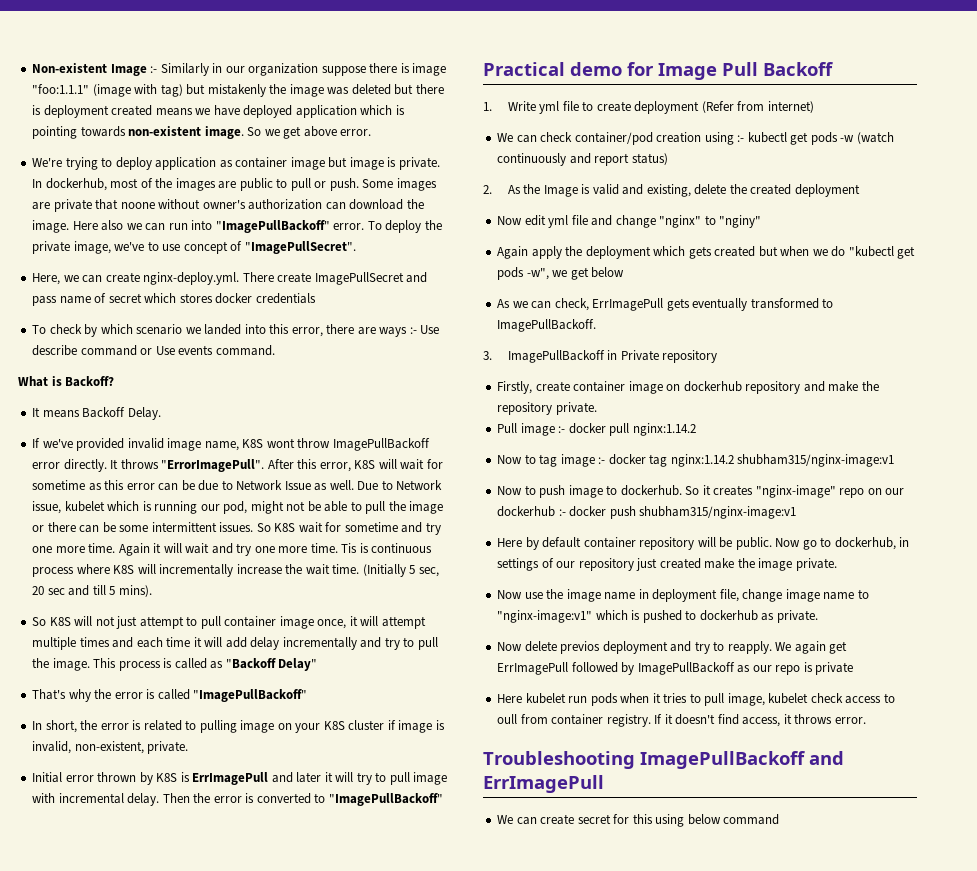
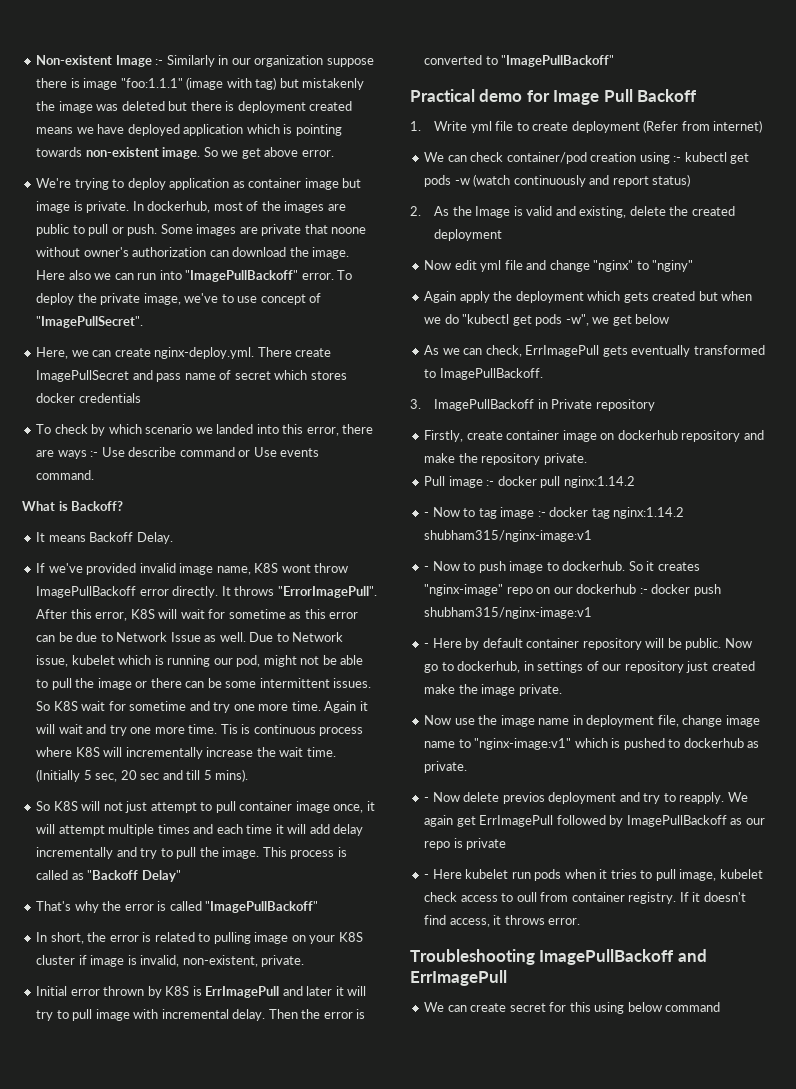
- Now to tag image :- docker tag nginx:1.14.2 shubham315/nginx-image:v1
+ - Now to tag image :- docker tag nginx:1.14.2 shubham315/nginx-image:v1
- Now to push image to dockerhub.
+ - Now to push image to dockerhub.
- Here by default container repository will be public.
+ - Here by default container repository will be public.
- Now delete previos deployment and try to reapply.
+ - Now delete previos deployment and try to reapply.
- Here kubelet run pods when it tries to pull image, kubelet check access to oull from container registry.
+ - Here kubelet run pods when it tries to pull image, kubelet check access to oull from container registry.

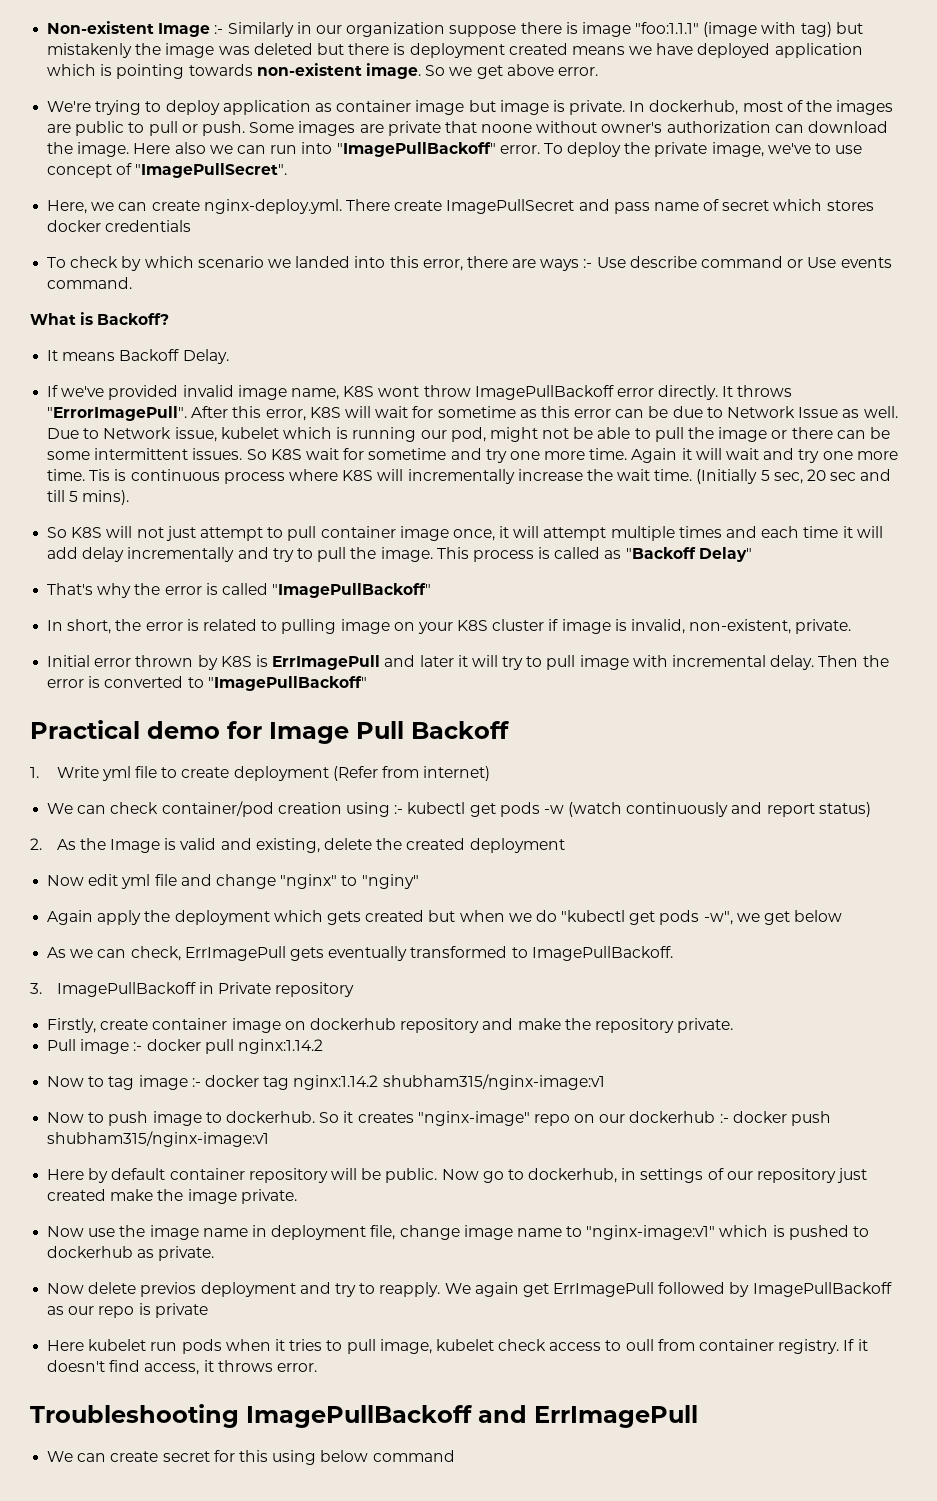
- - Now to tag image :- docker tag nginx:1.14.2 shubham315/nginx-image:v1
+ Now to tag image :- docker tag nginx:1.14.2 shubham315/nginx-image:v1
- - Now to push image to dockerhub.
+ Now to push image to dockerhub.
- - Here by default container repository will be public.
+ Here by default container repository will be public.
- - Now delete previos deployment and try to reapply.
+ Now delete previos deployment and try to reapply.
- - Here kubelet run pods when it tries to pull image, kubelet check access to oull from container registry.
+ Here kubelet run pods when it tries to pull image, kubelet check access to oull from container registry.

